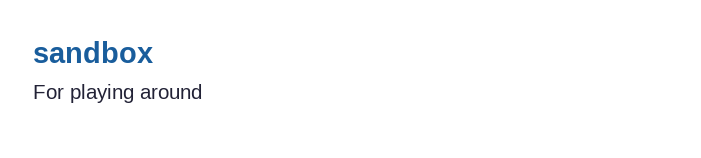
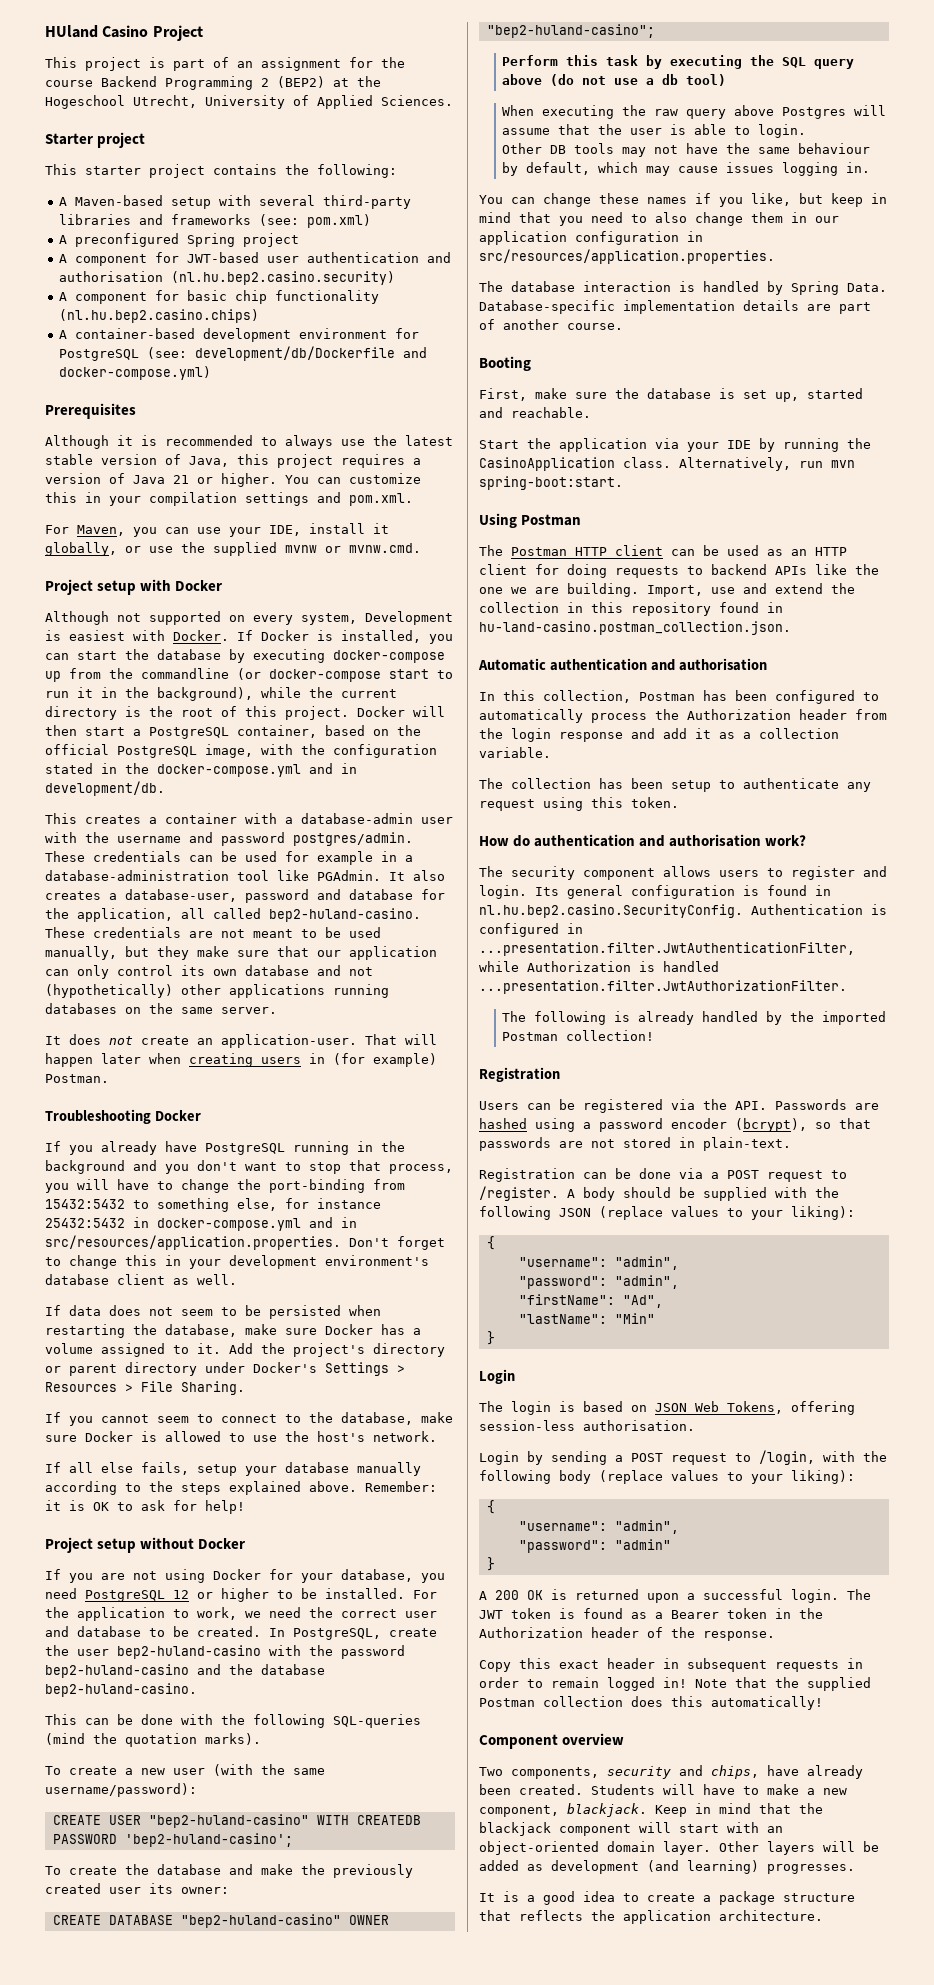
- sandbox
- For playing around
+ HUland Casino Project
+ This project is part of an assignment for the course Backend Programming 2 (BEP2) at the Hogeschool Utrecht, University of Applied Sciences.
+ Starter project
+ This starter project contains the following:
+ A Maven-based setup with several third-party libraries and frameworks (see: pom.xml)
+ A preconfigured Spring project
+ A component for JWT-based user authentication and authorisation (nl.hu.bep2.casino.security)
+ A component for basic chip functionality (nl.hu.bep2.casino.chips)
+ A container-based development environment for PostgreSQL (see: development/db/Dockerfile and docker-compose.yml)
+ Prerequisites
+ Although it is recommended to always use the latest stable version of Java, this project requires a version of Java 21 or higher. You can customize this in your compilation settings and pom.xml.
+ For Maven, you can use your IDE, install it globally, or use the supplied mvnw or mvnw.cmd.
+ Project setup with Docker
+ Although not supported on every system, Development is easiest with Docker. If Docker is installed, you can start the database by executing docker-compose up from the commandline (or docker-compose start to run it in the background), while the current directory is the root of this project. Docker will then start a PostgreSQL container, based on the official PostgreSQL image, with the configuration stated in the docker-compose.yml and in development/db.
+ This creates a container with a database-admin user with the username and password postgres/admin. These credentials can be used for example in a database-administration tool like PGAdmin. It also creates a database-user, password and database for the application, all called bep2-huland-casino. These credentials are not meant to be used manually, but they make sure that our application can only control its own database and not (hypothetically) other applications running databases on the same server.
+ It does not create an application-user. That will happen later when creating users in (for example) Postman.
+ Troubleshooting Docker
+ If you already have PostgreSQL running in the background and you don't want to stop that process, you will have to change the port-binding from 15432:5432 to something else, for instance 25432:5432 in docker-compose.yml and in src/resources/application.properties. Don't forget to change this in your development environment's database client as well.
+ If data does not seem to be persisted when restarting the database, make sure Docker has a volume assigned to it. Add the project's directory or parent directory under Docker's Settings > Resources > File Sharing.
+ If you cannot seem to connect to the database, make sure Docker is allowed to use the host's network.
+ If all else fails, setup your database manually according to the steps explained above. Remember: it is OK to ask for help!
+ Project setup without Docker
+ If you are not using Docker for your database, you need PostgreSQL 12 or higher to be installed. For the application to work, we need the correct user and database to be created. In PostgreSQL, create the user bep2-huland-casino with the password bep2-huland-casino and the database bep2-huland-casino.
+ This can be done with the following SQL-queries (mind the quotation marks).
+ To create a new user (with the same username/password):
+ CREATE USER "bep2-huland-casino" WITH CREATEDB PASSWORD 'bep2-huland-casino';
+ To create the database and make the previously created user its owner:
+ CREATE DATABASE "bep2-huland-casino" OWNER "bep2-huland-casino";
+ Perform this task by executing the SQL query above (do not use a db tool)
+ When executing the raw query above Postgres will assume that the user is able to login.
+ Other DB tools may not have the same behaviour by default, which may cause issues logging in.
+ You can change these names if you like, but keep in mind that you need to also change them in our application configuration in src/resources/application.properties.
+ The database interaction is handled by Spring Data. Database-specific implementation details are part of another course.
+ Booting
+ First, make sure the database is set up, started and reachable.
+ Start the application via your IDE by running the CasinoApplication class. Alternatively, run mvn spring-boot:start.
+ Using Postman
+ The Postman HTTP client can be used as an HTTP client for doing requests to backend APIs like the one we are building. Import, use and extend the collection in this repository found in hu-land-casino.postman_collection.json.
+ Automatic authentication and authorisation
+ In this collection, Postman has been configured to automatically process the Authorization header from the login response and add it as a collection variable.
+ The collection has been setup to authenticate any request using this token.
+ How do authentication and authorisation work?
+ The security component allows users to register and login. Its general configuration is found in nl.hu.bep2.casino.SecurityConfig. Authentication is configured in ...presentation.filter.JwtAuthenticationFilter, while Authorization is handled ...presentation.filter.JwtAuthorizationFilter.
+ The following is already handled by the imported Postman collection!
+ Registration
+ Users can be registered via the API. Passwords are hashed using a password encoder (bcrypt), so that passwords are not stored in plain-text.
+ Registration can be done via a POST request to /register. A body should be supplied with the following JSON (replace values to your liking):
+ {
+ "username": "admin",
+ "password": "admin",
+ "firstName": "Ad",
+ "lastName": "Min"
+ }
+ Login
+ The login is based on JSON Web Tokens, offering session-less authorisation.
+ Login by sending a POST request to /login, with the following body (replace values to your liking):
+ {
+ "username": "admin",
+ "password": "admin"
+ }
+ A 200 OK is returned upon a successful login. The JWT token is found as a Bearer token in the Authorization header of the response.
+ Copy this exact header in subsequent requests in order to remain logged in! Note that the supplied Postman collection does this automatically!
+ Component overview
+ Two components, security and chips, have already been created. Students will have to make a new component, blackjack. Keep in mind that the blackjack component will start with an object-oriented domain layer. Other layers will be added as development (and learning) progresses.
+ It is a good idea to create a package structure that reflects the application architecture.

